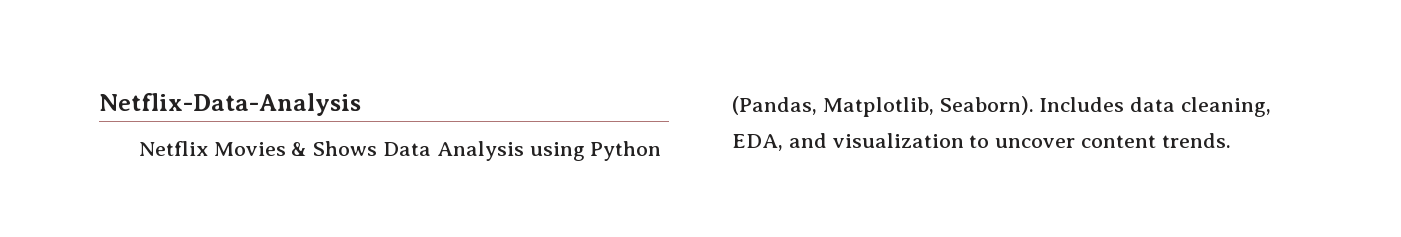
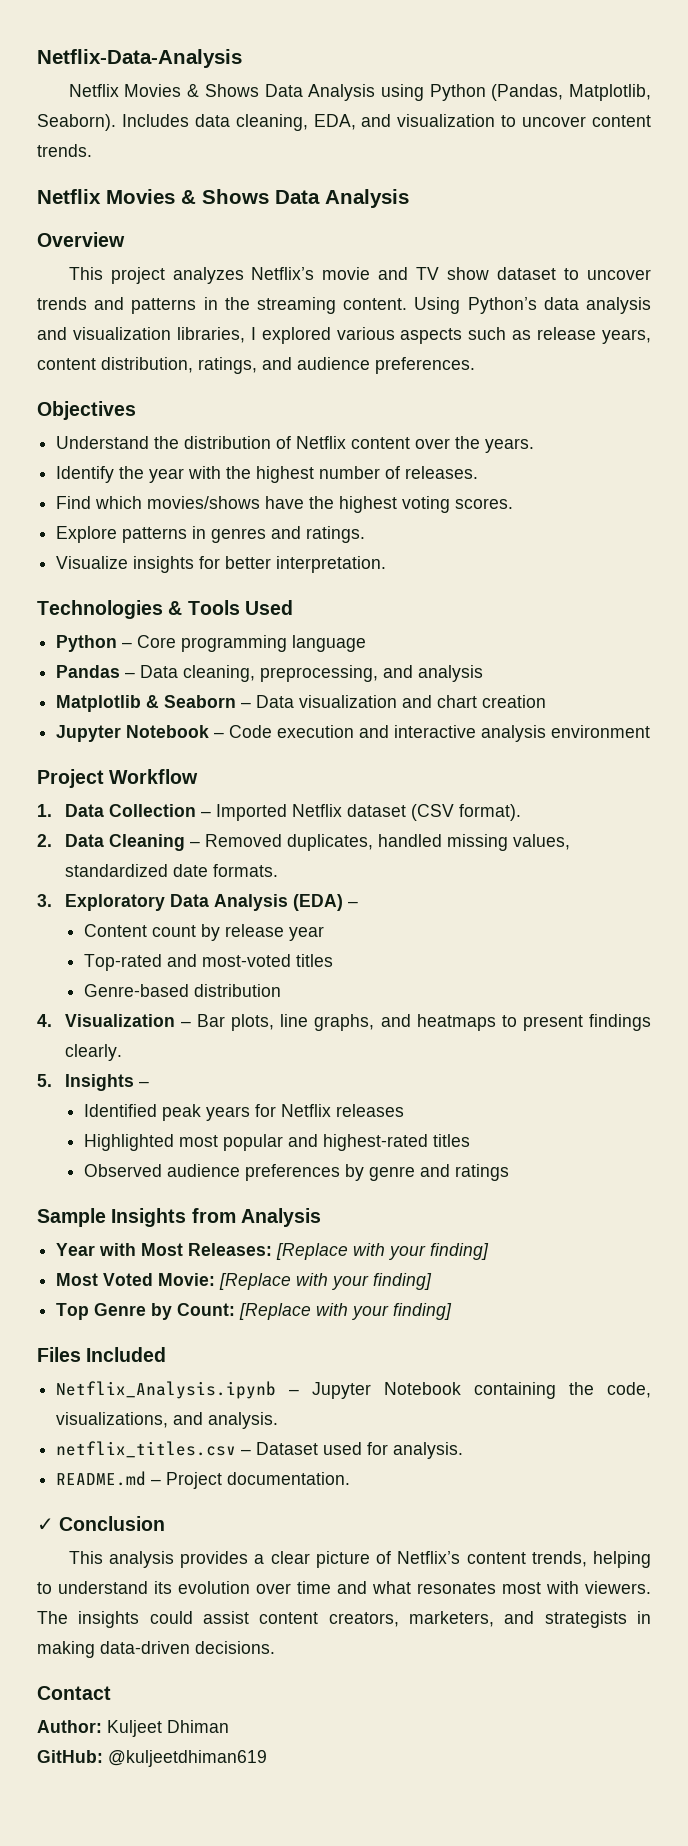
  Includes data cleaning, EDA, and visualization to uncover content trends.
+ Netflix Movies & Shows Data Analysis
+ Overview
+ This project analyzes Netflix’s movie and TV show dataset to uncover trends and patterns in the streaming content. Using Python’s data analysis and visualization libraries, I explored various aspects such as release years, content distribution, ratings, and audience preferences.
+ Objectives
+ Understand the distribution of Netflix content over the years.
+ Identify the year with the highest number of releases.
+ Find which movies/shows have the highest voting scores.
+ Explore patterns in genres and ratings.
+ Visualize insights for better interpretation.
+ Technologies & Tools Used
+ Python – Core programming language
+ Pandas – Data cleaning, preprocessing, and analysis
+ Matplotlib & Seaborn – Data visualization and chart creation
+ Jupyter Notebook – Code execution and interactive analysis environment
+ Project Workflow
+ 1. Data Collection – Imported Netflix dataset (CSV format).
+ 2. Data Cleaning – Removed duplicates, handled missing values, standardized date formats.
+ 3. Exploratory Data Analysis (EDA) –
+ Content count by release year
+ Top-rated and most-voted titles
+ Genre-based distribution
+ 4. Visualization – Bar plots, line graphs, and heatmaps to present findings clearly.
+ 5. Insights –
+ Identified peak years for Netflix releases
+ Highlighted most popular and highest-rated titles
+ Observed audience preferences by genre and ratings
+ Sample Insights from Analysis
+ Year with Most Releases: [Replace with your finding]
+ Most Voted Movie: [Replace with your finding]
+ Top Genre by Count: [Replace with your finding]
+ Files Included
+ Netflix_Analysis.ipynb – Jupyter Notebook containing the code, visualizations, and analysis.
+ netflix_titles.csv – Dataset used for analysis.
+ README.md – Project documentation.
+ ✓ Conclusion
+ This analysis provides a clear picture of Netflix’s content trends, helping to understand its evolution over time and what resonates most with viewers. The insights could assist content creators, marketers, and strategists in making data-driven decisions.
+ Contact
+ Author: Kuljeet Dhiman
+ GitHub: @kuljeetdhiman619

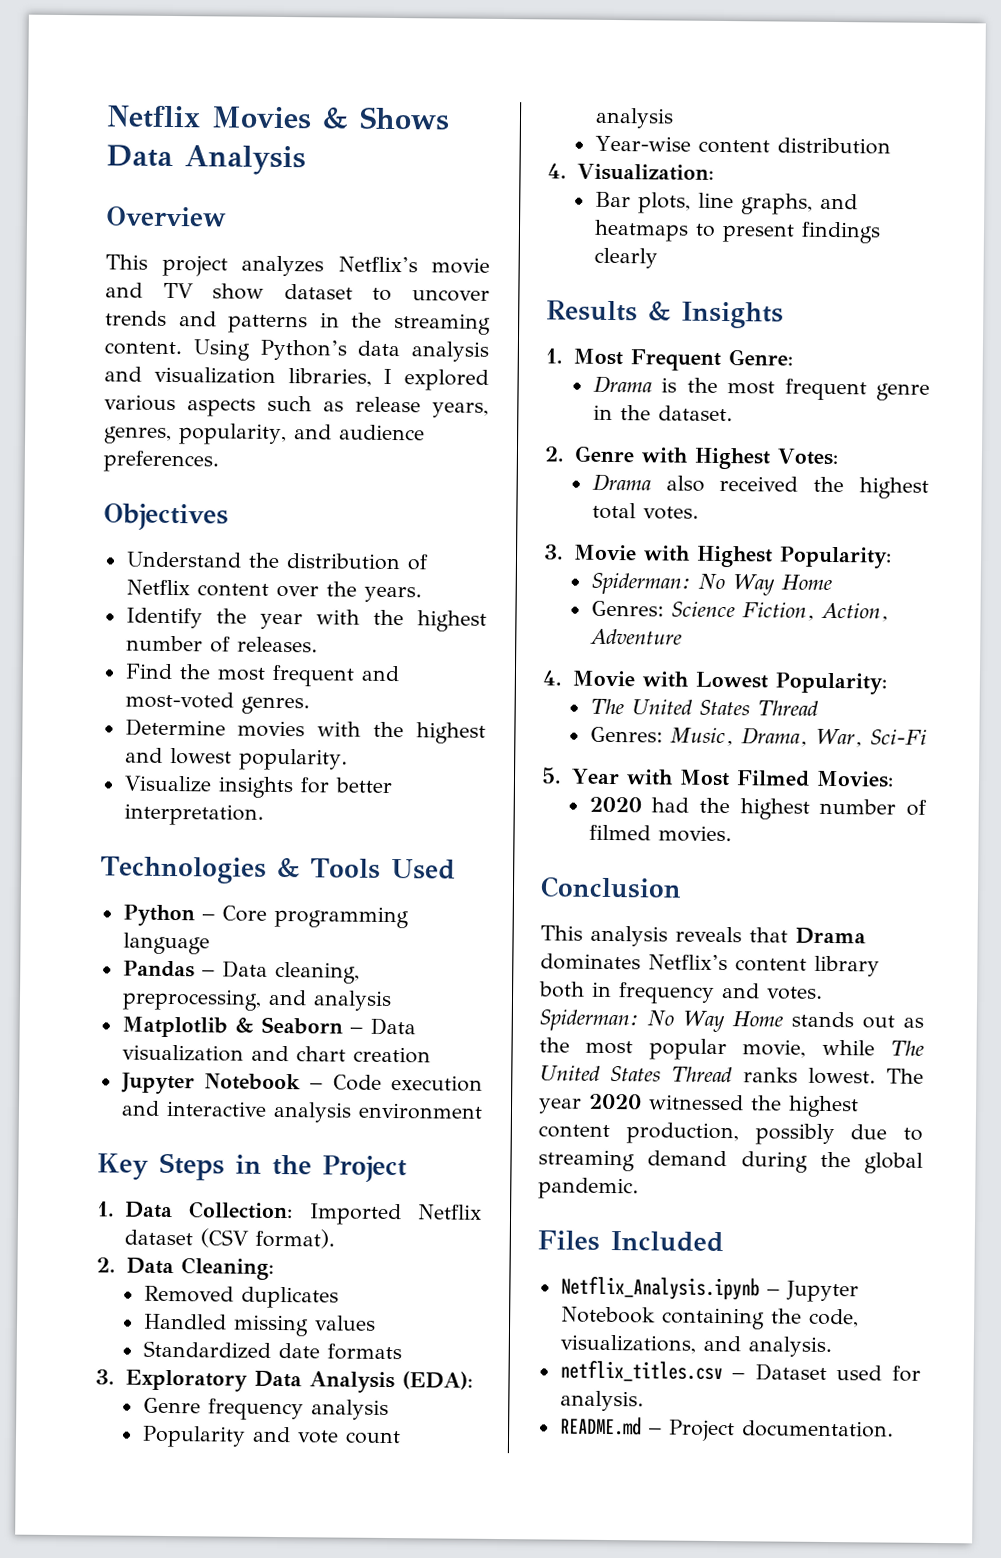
- Netflix-Data-Analysis
- Netflix Movies & Shows Data Analysis using Python (Pandas, Matplotlib, Seaborn). Includes data cleaning, EDA, and visualization to uncover content trends.
- Using Python’s data analysis and visualization libraries, I explored various aspects such as release years, content distribution, ratings, and audience preferences.
+ Using Python’s data analysis and visualization libraries, I explored various aspects such as release years, genres, popularity, and audience preferences.
- Find which movies/shows have the highest voting scores.
- Explore patterns in genres and ratings.
+ Find the most frequent and most-voted genres.
+ Determine movies with the highest and lowest popularity.
- Project Workflow
+ Key Steps in the Project
- 1. Data Collection – Imported Netflix dataset (CSV format).
+ 1. Data Collection: Imported Netflix dataset (CSV format).
- 2. Data Cleaning – Removed duplicates, handled missing values, standardized date formats.
- 3. Exploratory Data Analysis (EDA) –
- Content count by release year
- Top-rated and most-voted titles
- Genre-based distribution
+ 2. Data Cleaning:
+ Removed duplicates
+ Handled missing values
+ Standardized date formats
+ 3. Exploratory Data Analysis (EDA):
+ Genre frequency analysis
+ Popularity and vote count analysis
+ Year-wise content distribution
- 4. Visualization – Bar plots, line graphs, and heatmaps to present findings clearly.
- 5. Insights –
- Identified peak years for Netflix releases
- Highlighted most popular and highest-rated titles
- Observed audience preferences by genre and ratings
- Sample Insights from Analysis
- Year with Most Releases: [Replace with your finding]
- Most Voted Movie: [Replace with your finding]
- Top Genre by Count: [Replace with your finding]
+ 4. Visualization:
+ Bar plots, line graphs, and heatmaps to present findings clearly
+ Results & Insights
+ 1. Most Frequent Genre:
+ Drama is the most frequent genre in the dataset.
+ 2. Genre with Highest Votes:
+ Drama also received the highest total votes.
+ 3. Movie with Highest Popularity:
+ Spiderman: No Way Home
+ Genres: Science Fiction, Action, Adventure
+ 4. Movie with Lowest Popularity:
+ The United States Thread
+ Genres: Music, Drama, War, Sci-Fi
+ 5. Year with Most Filmed Movies:
+ 2020 had the highest number of filmed movies.
+ Conclusion
+ This analysis reveals that Drama dominates Netflix’s content library both in frequency and votes. Spiderman: No Way Home stands out as the most popular movie, while The United States Thread ranks lowest. The year 2020 witnessed the highest content production, possibly due to streaming demand during the global pandemic.
- ✓ Conclusion
- This analysis provides a clear picture of Netflix’s content trends, helping to understand its evolution over time and what resonates most with viewers. The insights could assist content creators, marketers, and strategists in making data-driven decisions.
- Contact
- Author: Kuljeet Dhiman
- GitHub: @kuljeetdhiman619

